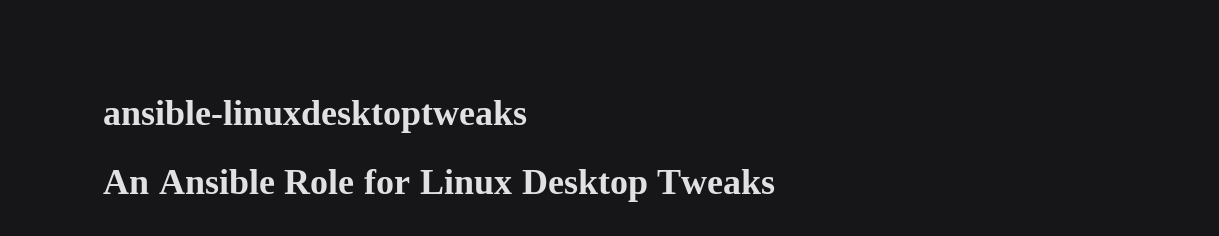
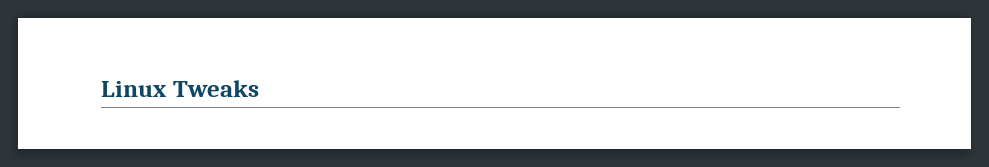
- ansible-linuxdesktoptweaks
- An Ansible Role for Linux Desktop Tweaks
+ Linux Tweaks

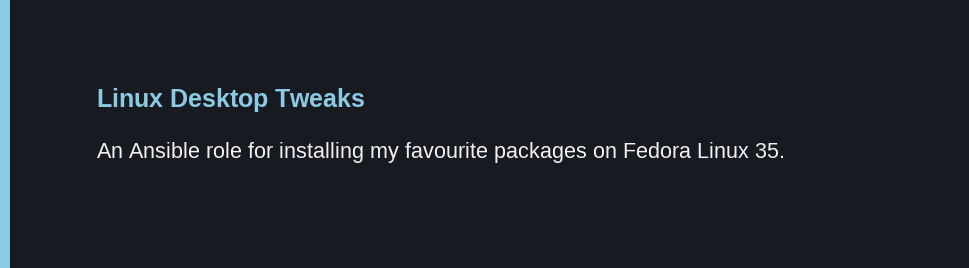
- Linux Tweaks
+ Linux Desktop Tweaks
+ An Ansible role for installing my favourite packages on Fedora Linux 35.

